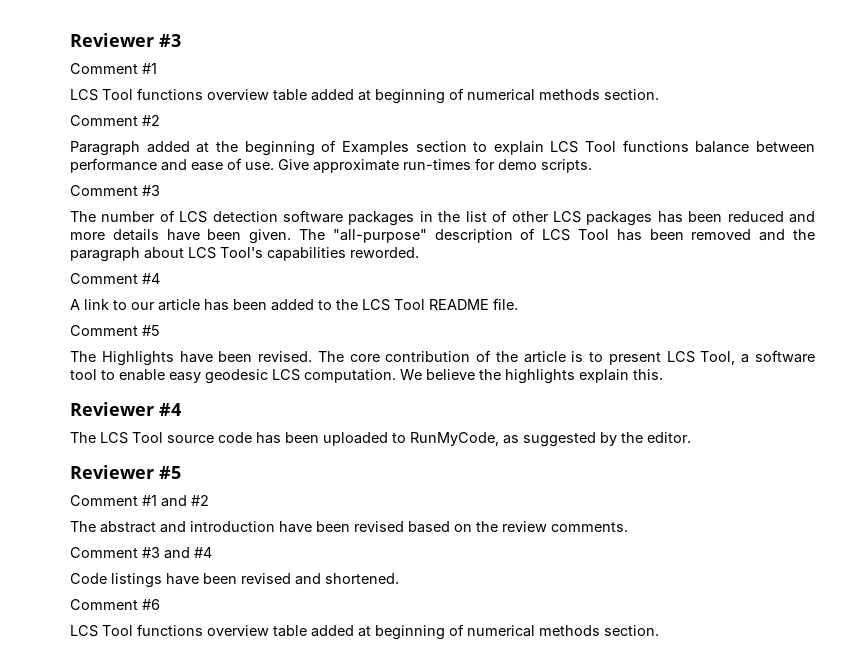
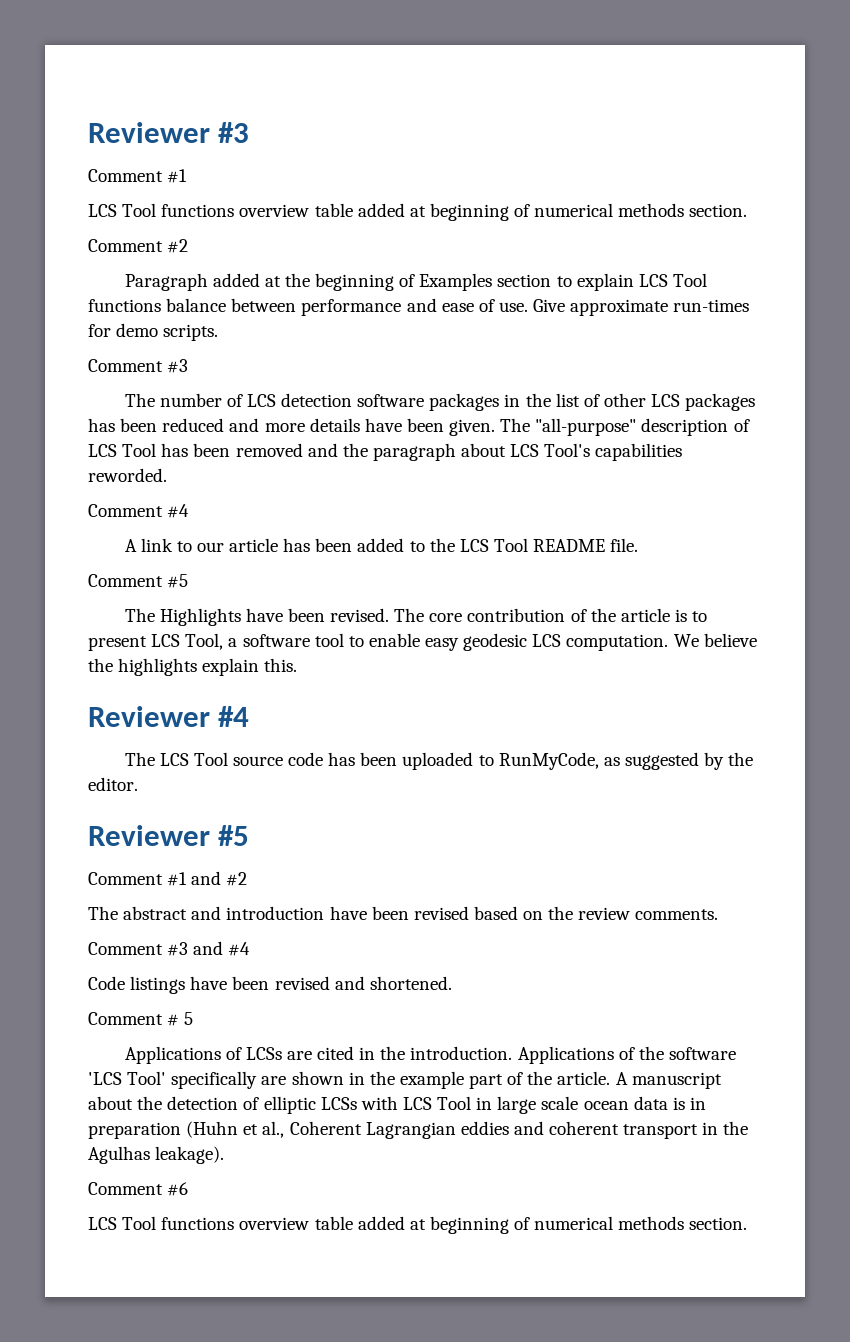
+ Comment # 5
+ Applications of LCSs are cited in the introduction. Applications of the software 'LCS Tool' specifically are shown in the example part of the article. A manuscript about the detection of elliptic LCSs with LCS Tool in large scale ocean data is in preparation (Huhn et al., Coherent Lagrangian eddies and coherent transport in the Agulhas leakage).

